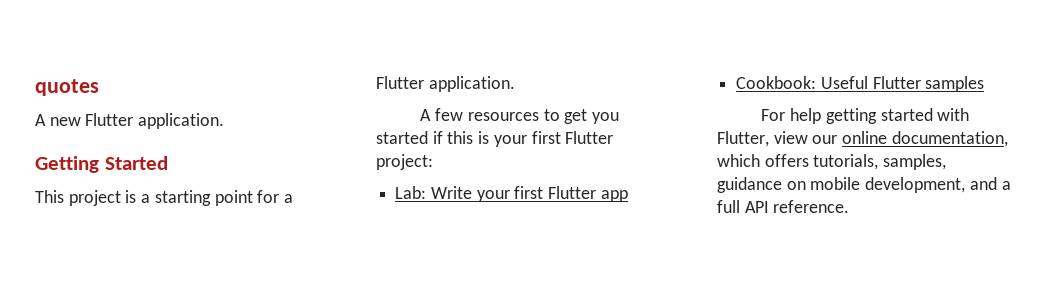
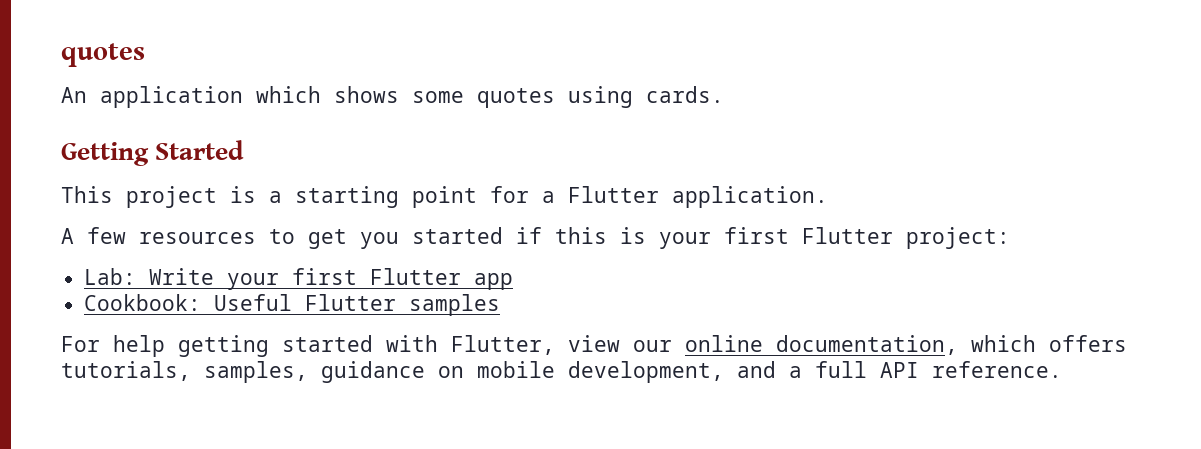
- A new Flutter application.
+ An application which shows some quotes using cards.

